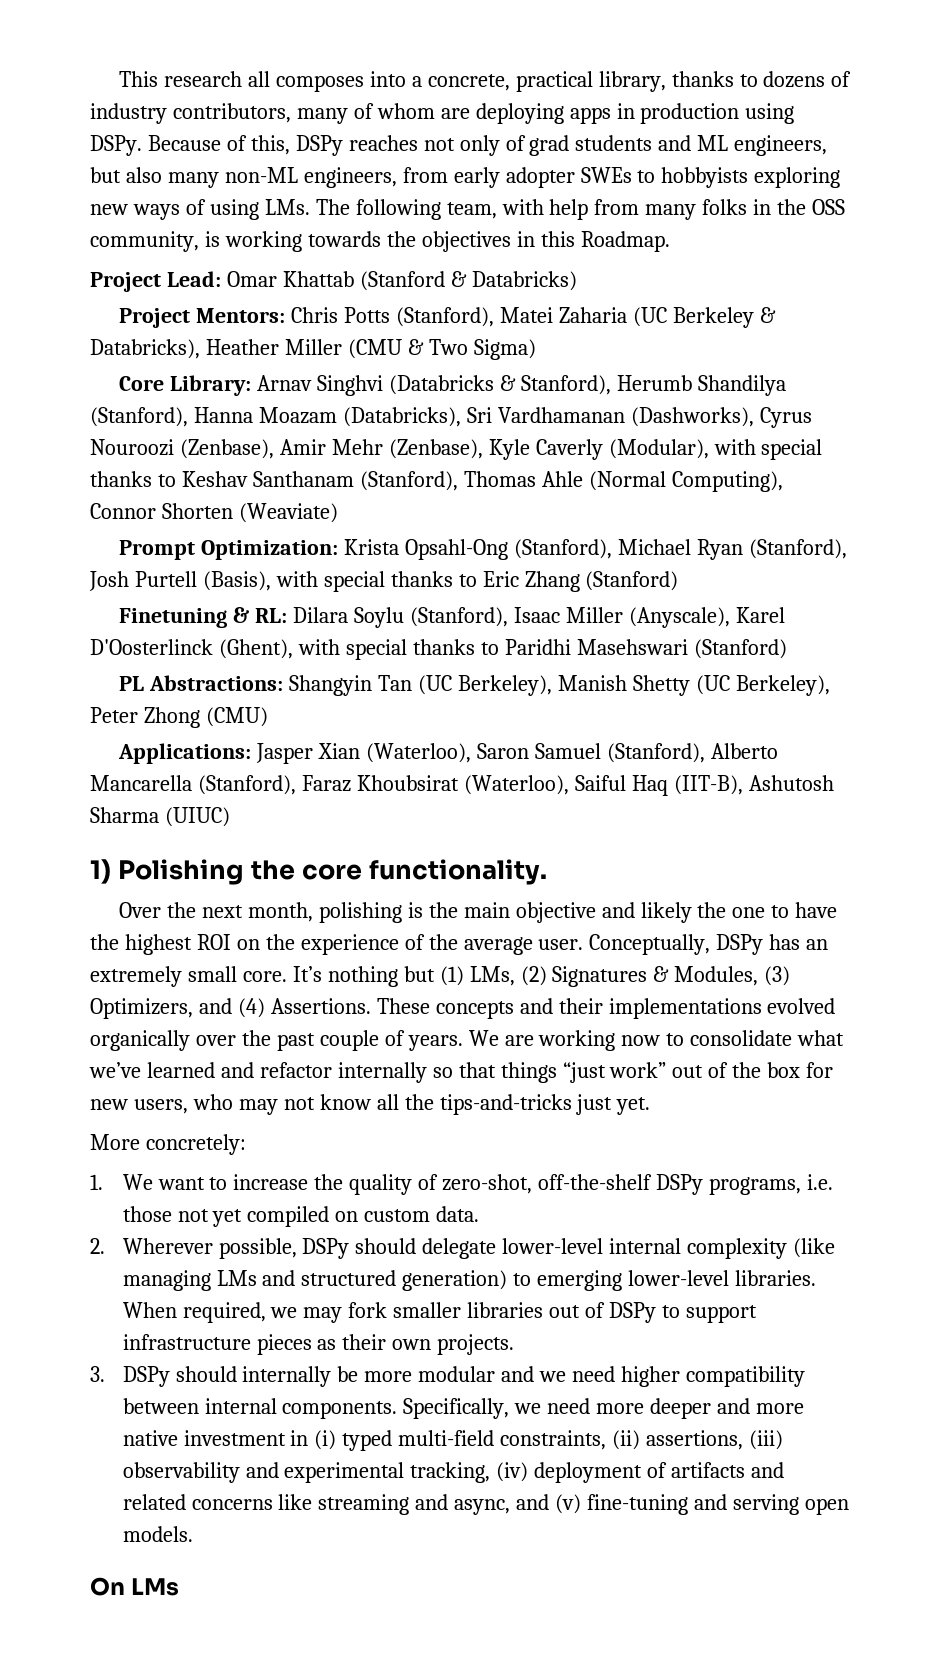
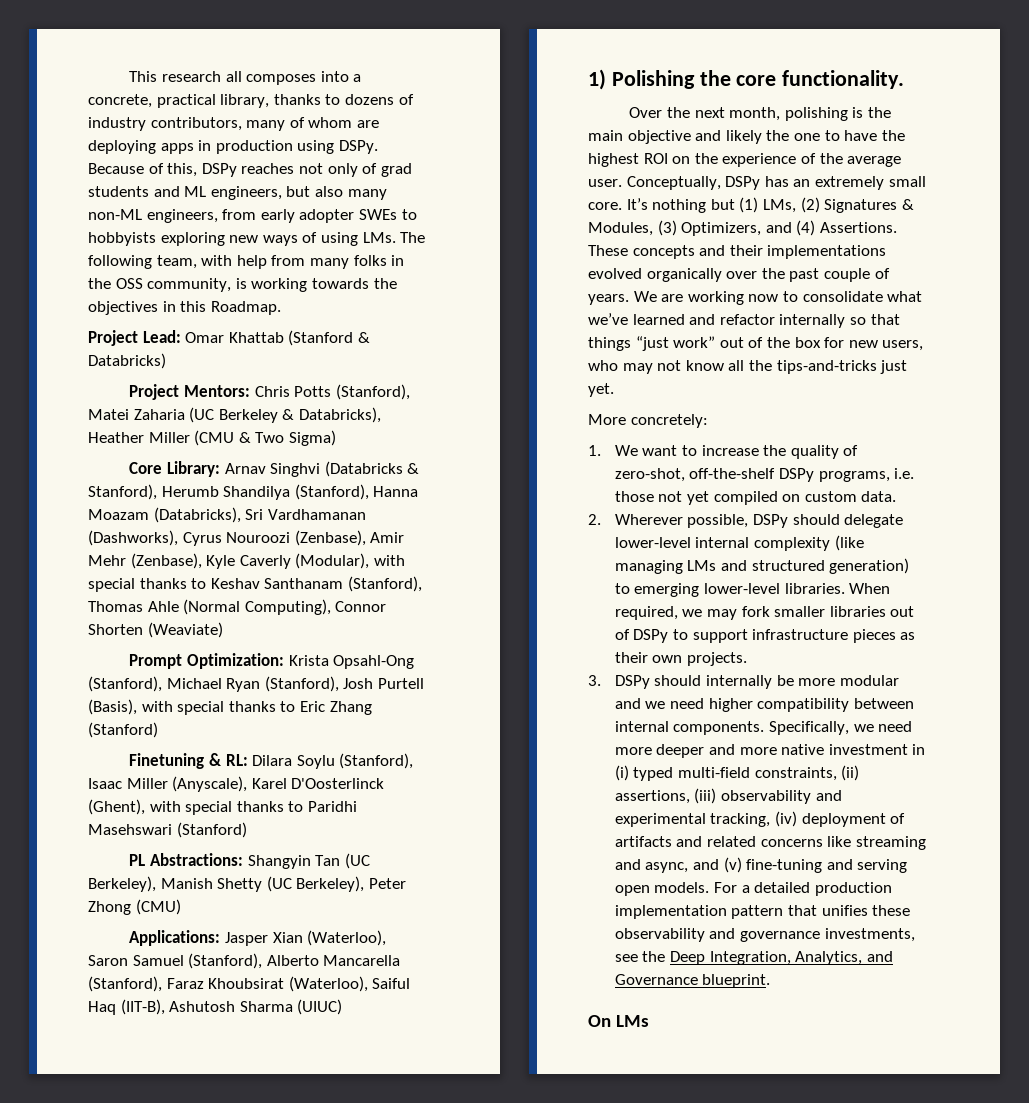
+ For a detailed production implementation pattern that unifies these observability and governance investments, see the Deep Integration, Analytics, and Governance blueprint.

